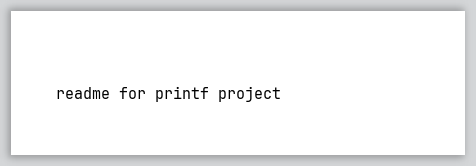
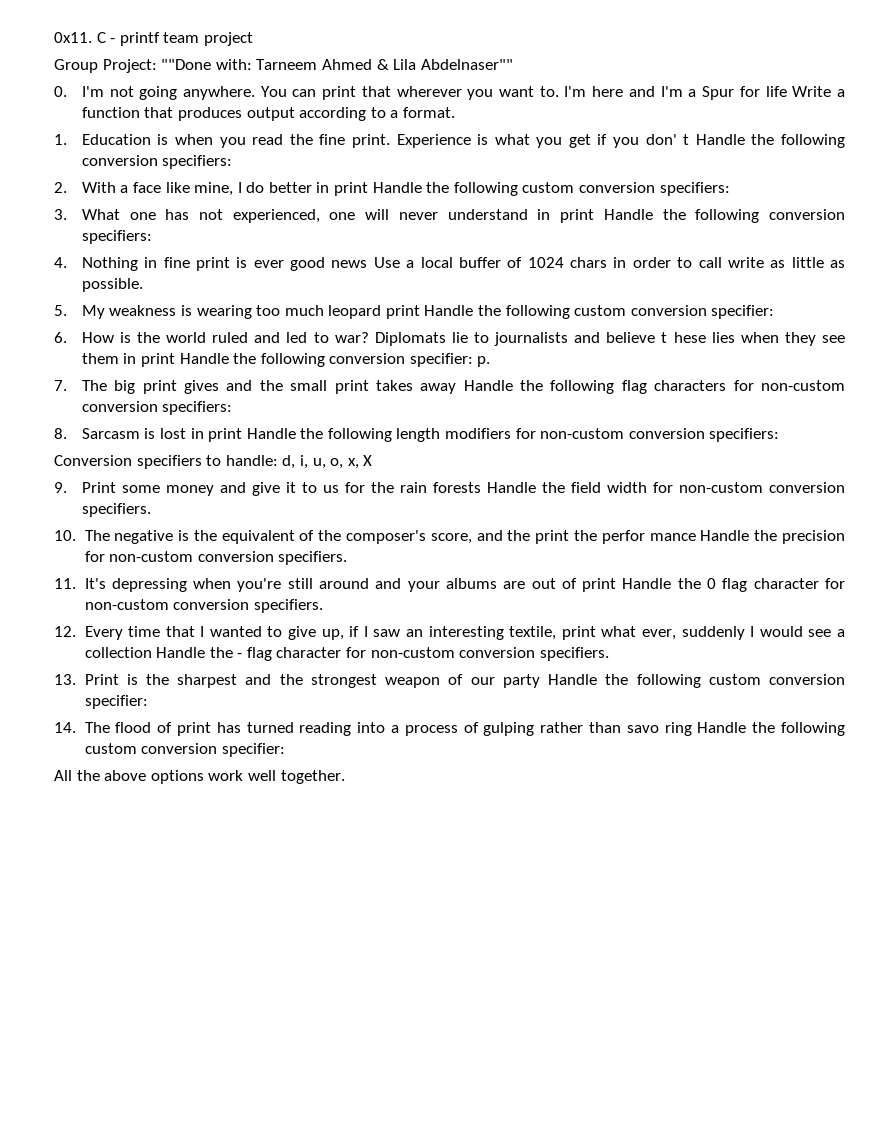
- readme for printf project
+ 0x11. C - printf team project
+ Group Project: ""Done with: Tarneem Ahmed & Lila Abdelnaser""
+ 0. I'm not going anywhere. You can print that wherever you want to. I'm here and I'm a Spur for life Write a function that produces output according to a format.
+ 1. Education is when you read the fine print. Experience is what you get if you don' t Handle the following conversion specifiers:
+ 2. With a face like mine, I do better in print Handle the following custom conversion specifiers:
+ 3. What one has not experienced, one will never understand in print Handle the following conversion specifiers:
+ 4. Nothing in fine print is ever good news Use a local buffer of 1024 chars in order to call write as little as possible.
+ 5. My weakness is wearing too much leopard print Handle the following custom conversion specifier:
+ 6. How is the world ruled and led to war? Diplomats lie to journalists and believe t hese lies when they see them in print Handle the following conversion specifier: p.
+ 7. The big print gives and the small print takes away Handle the following flag characters for non-custom conversion specifiers:
+ 8. Sarcasm is lost in print Handle the following length modifiers for non-custom conversion specifiers:
+ Conversion specifiers to handle: d, i, u, o, x, X
+ 9. Print some money and give it to us for the rain forests Handle the field width for non-custom conversion specifiers.
+ 10. The negative is the equivalent of the composer's score, and the print the perfor mance Handle the precision for non-custom conversion specifiers.
+ 11. It's depressing when you're still around and your albums are out of print Handle the 0 flag character for non-custom conversion specifiers.
+ 12. Every time that I wanted to give up, if I saw an interesting textile, print what ever, suddenly I would see a collection Handle the - flag character for non-custom conversion specifiers.
+ 13. Print is the sharpest and the strongest weapon of our party Handle the following custom conversion specifier:
+ 14. The flood of print has turned reading into a process of gulping rather than savo ring Handle the following custom conversion specifier:
+ All the above options work well together.

